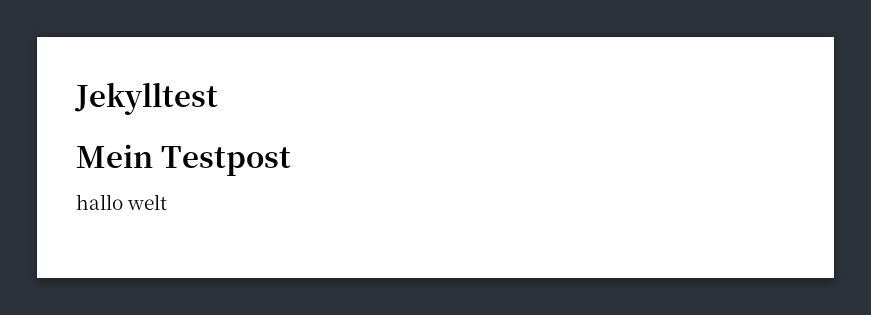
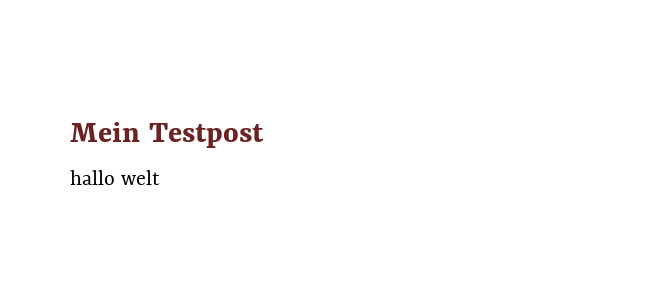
- Jekylltest

